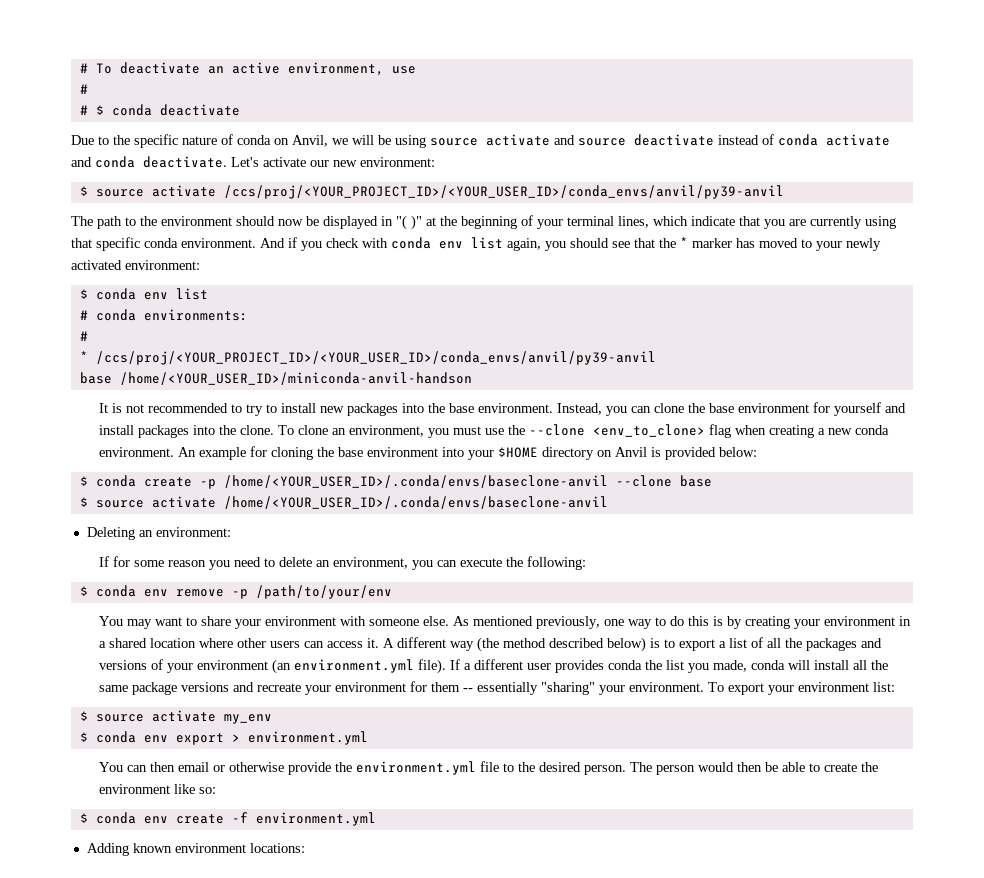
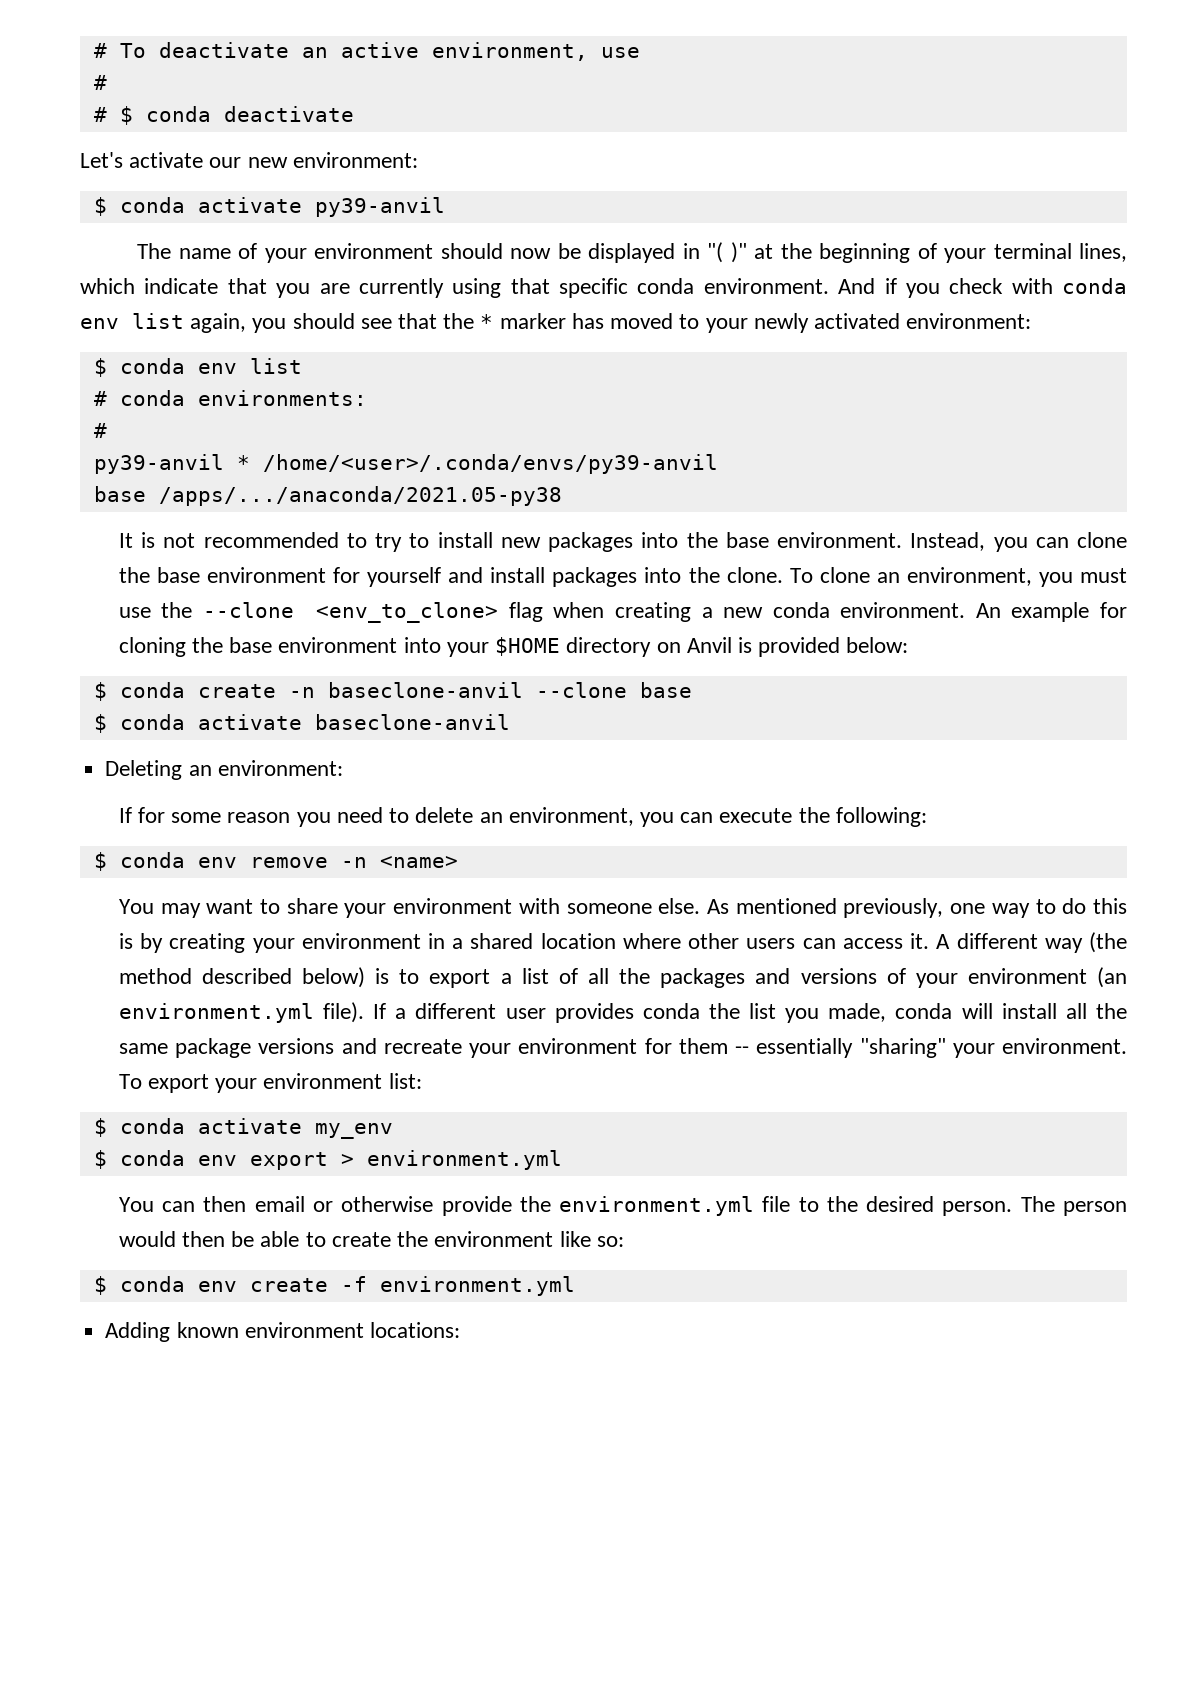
- Due to the specific nature of conda on Anvil, we will be using source activate and source deactivate instead of conda activate and conda deactivate.
- $ source activate /ccs/proj/<YOUR_PROJECT_ID>/<YOUR_USER_ID>/conda_envs/anvil/py39-anvil
- The path to the environment should now be displayed in "( )" at the beginning of your terminal lines, which indicate that you are currently using that specific conda environment.
+ $ conda activate py39-anvil
+ The name of your environment should now be displayed in "( )" at the beginning of your terminal lines, which indicate that you are currently using that specific conda environment.
- * /ccs/proj/<YOUR_PROJECT_ID>/<YOUR_USER_ID>/conda_envs/anvil/py39-anvil
- base /home/<YOUR_USER_ID>/miniconda-anvil-handson
+ py39-anvil * /home/<user>/.conda/envs/py39-anvil
+ base /apps/.../anaconda/2021.05-py38
- $ conda create -p /home/<YOUR_USER_ID>/.conda/envs/baseclone-anvil --clone base
+ $ conda create -n baseclone-anvil --clone base
- $ source activate /home/<YOUR_USER_ID>/.conda/envs/baseclone-anvil
+ $ conda activate baseclone-anvil
- $ conda env remove -p /path/to/your/env
+ $ conda env remove -n <name>
- $ source activate my_env
+ $ conda activate my_env

